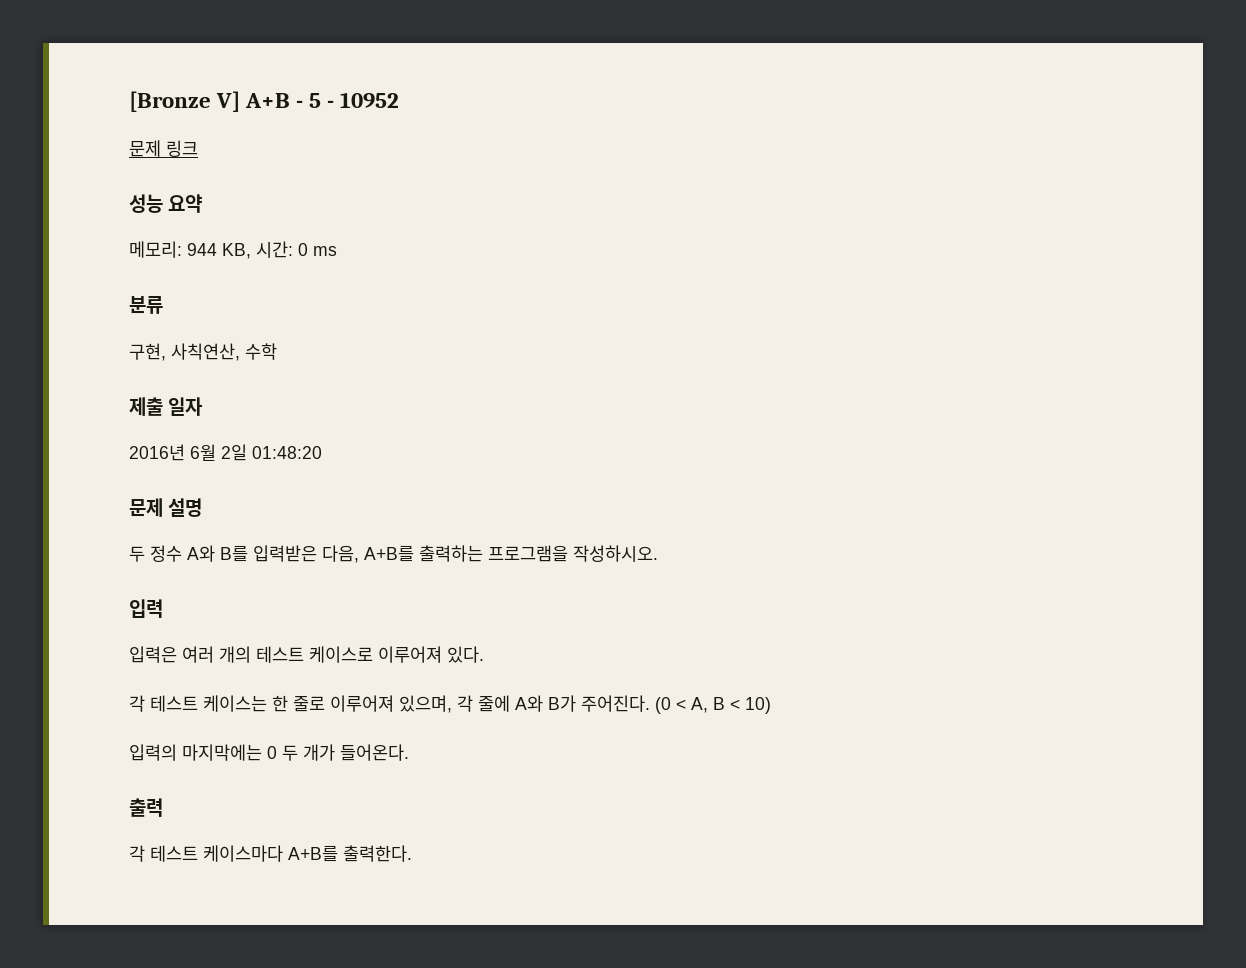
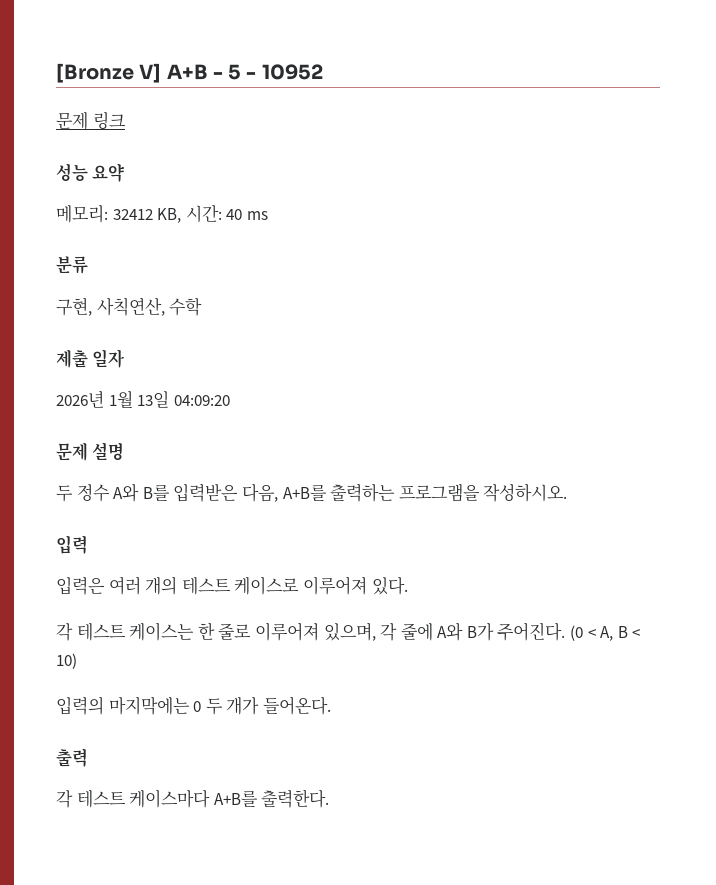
- 메모리: 944 KB, 시간: 0 ms
+ 메모리: 32412 KB, 시간: 40 ms
- 2016년 6월 2일 01:48:20
+ 2026년 1월 13일 04:09:20

